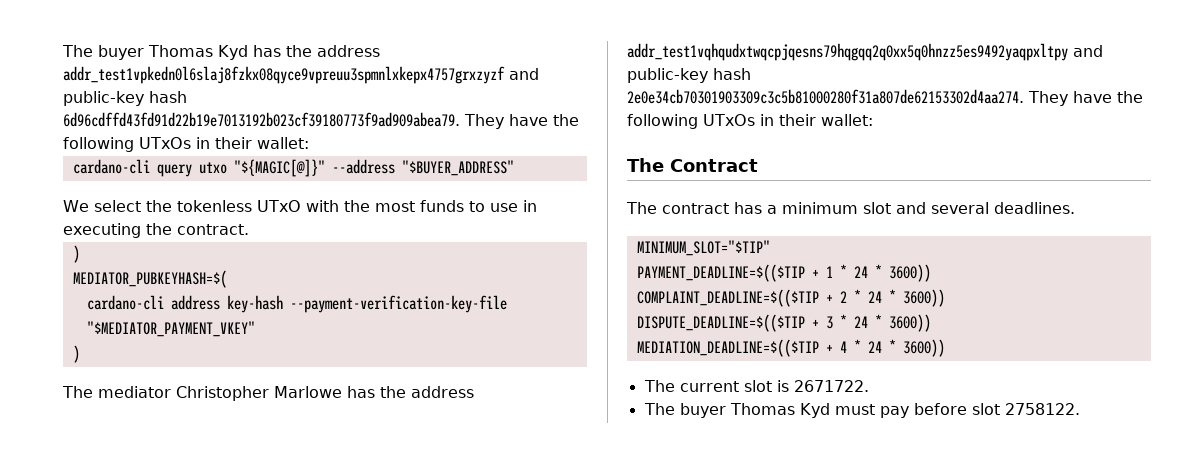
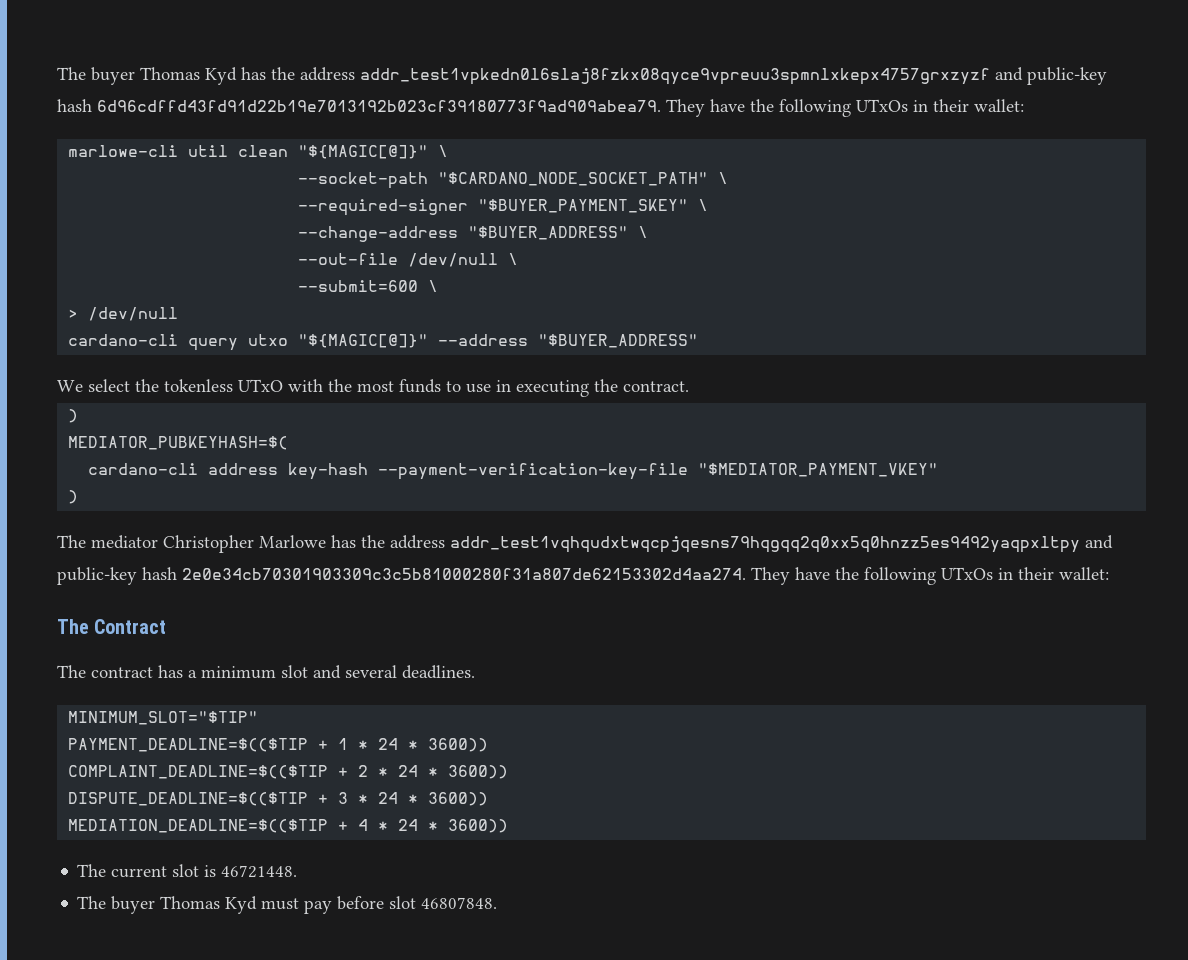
+ marlowe-cli util clean "${MAGIC[@]}" \
+ --socket-path "$CARDANO_NODE_SOCKET_PATH" \
+ --required-signer "$BUYER_PAYMENT_SKEY" \
+ --change-address "$BUYER_ADDRESS" \
+ --out-file /dev/null \
+ --submit=600 \
+ > /dev/null
- The current slot is 2671722.
+ The current slot is 46721448.
- The buyer Thomas Kyd must pay before slot 2758122.
+ The buyer Thomas Kyd must pay before slot 46807848.

